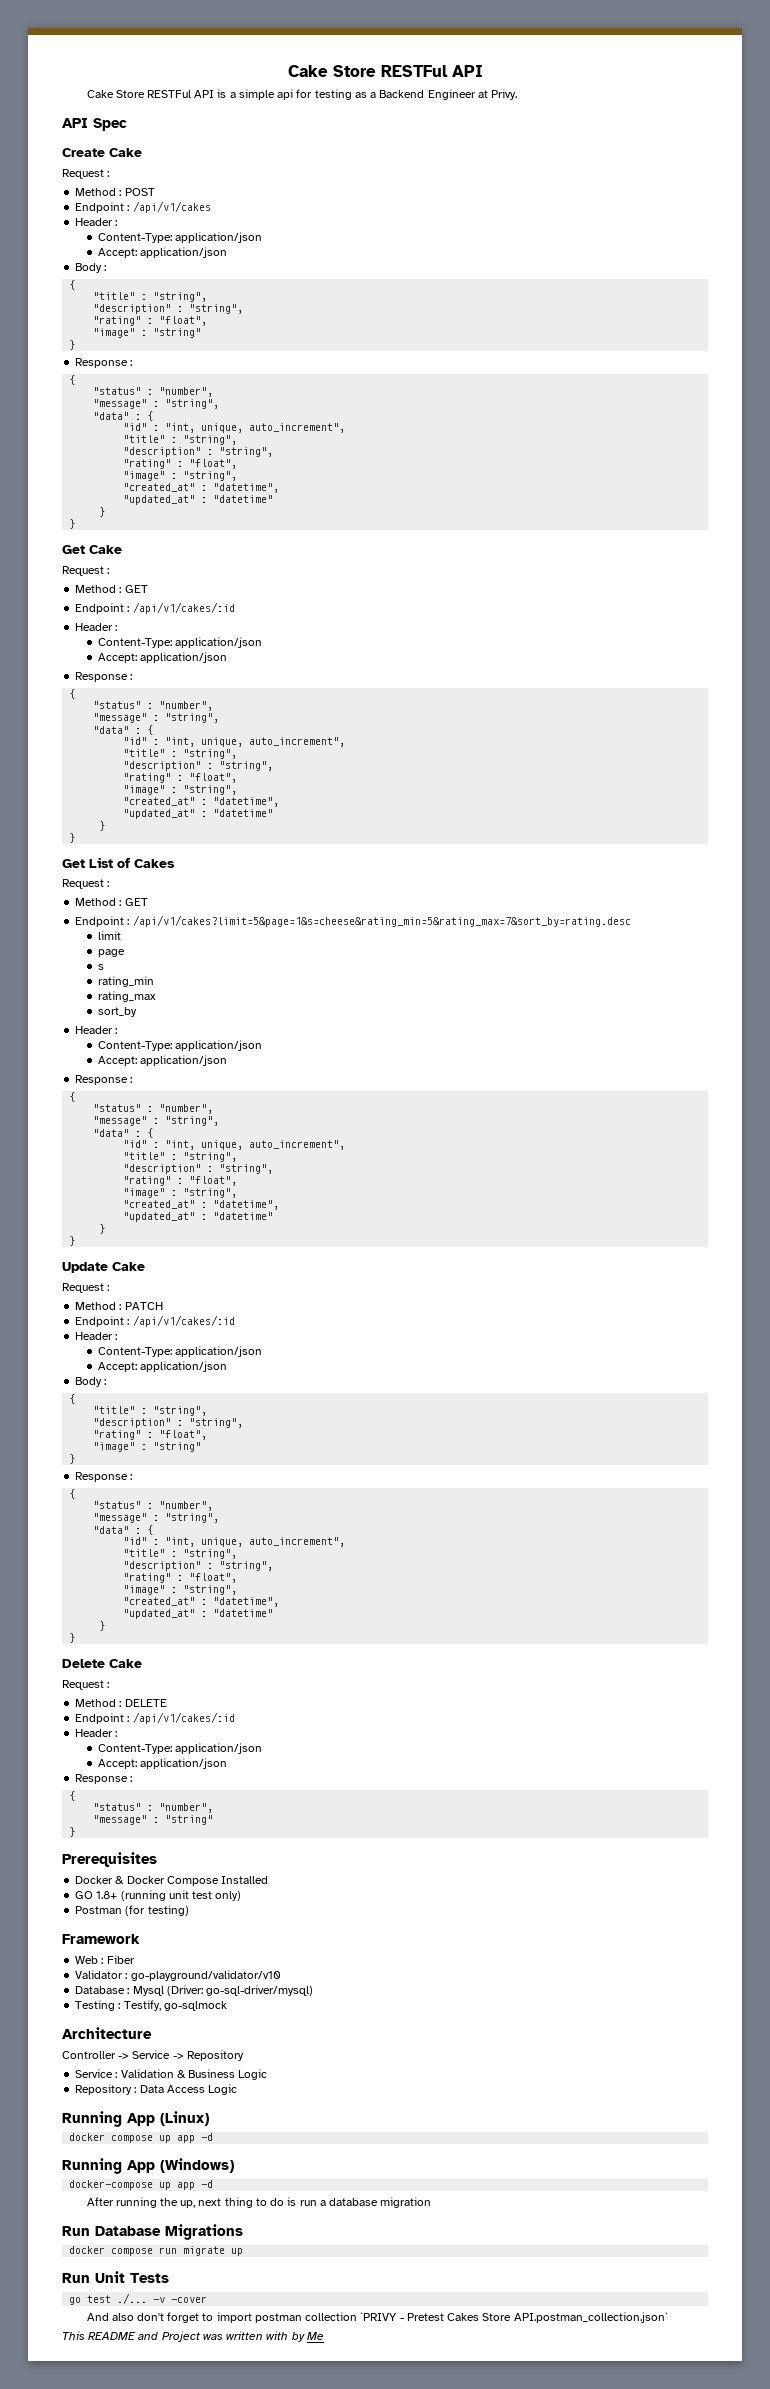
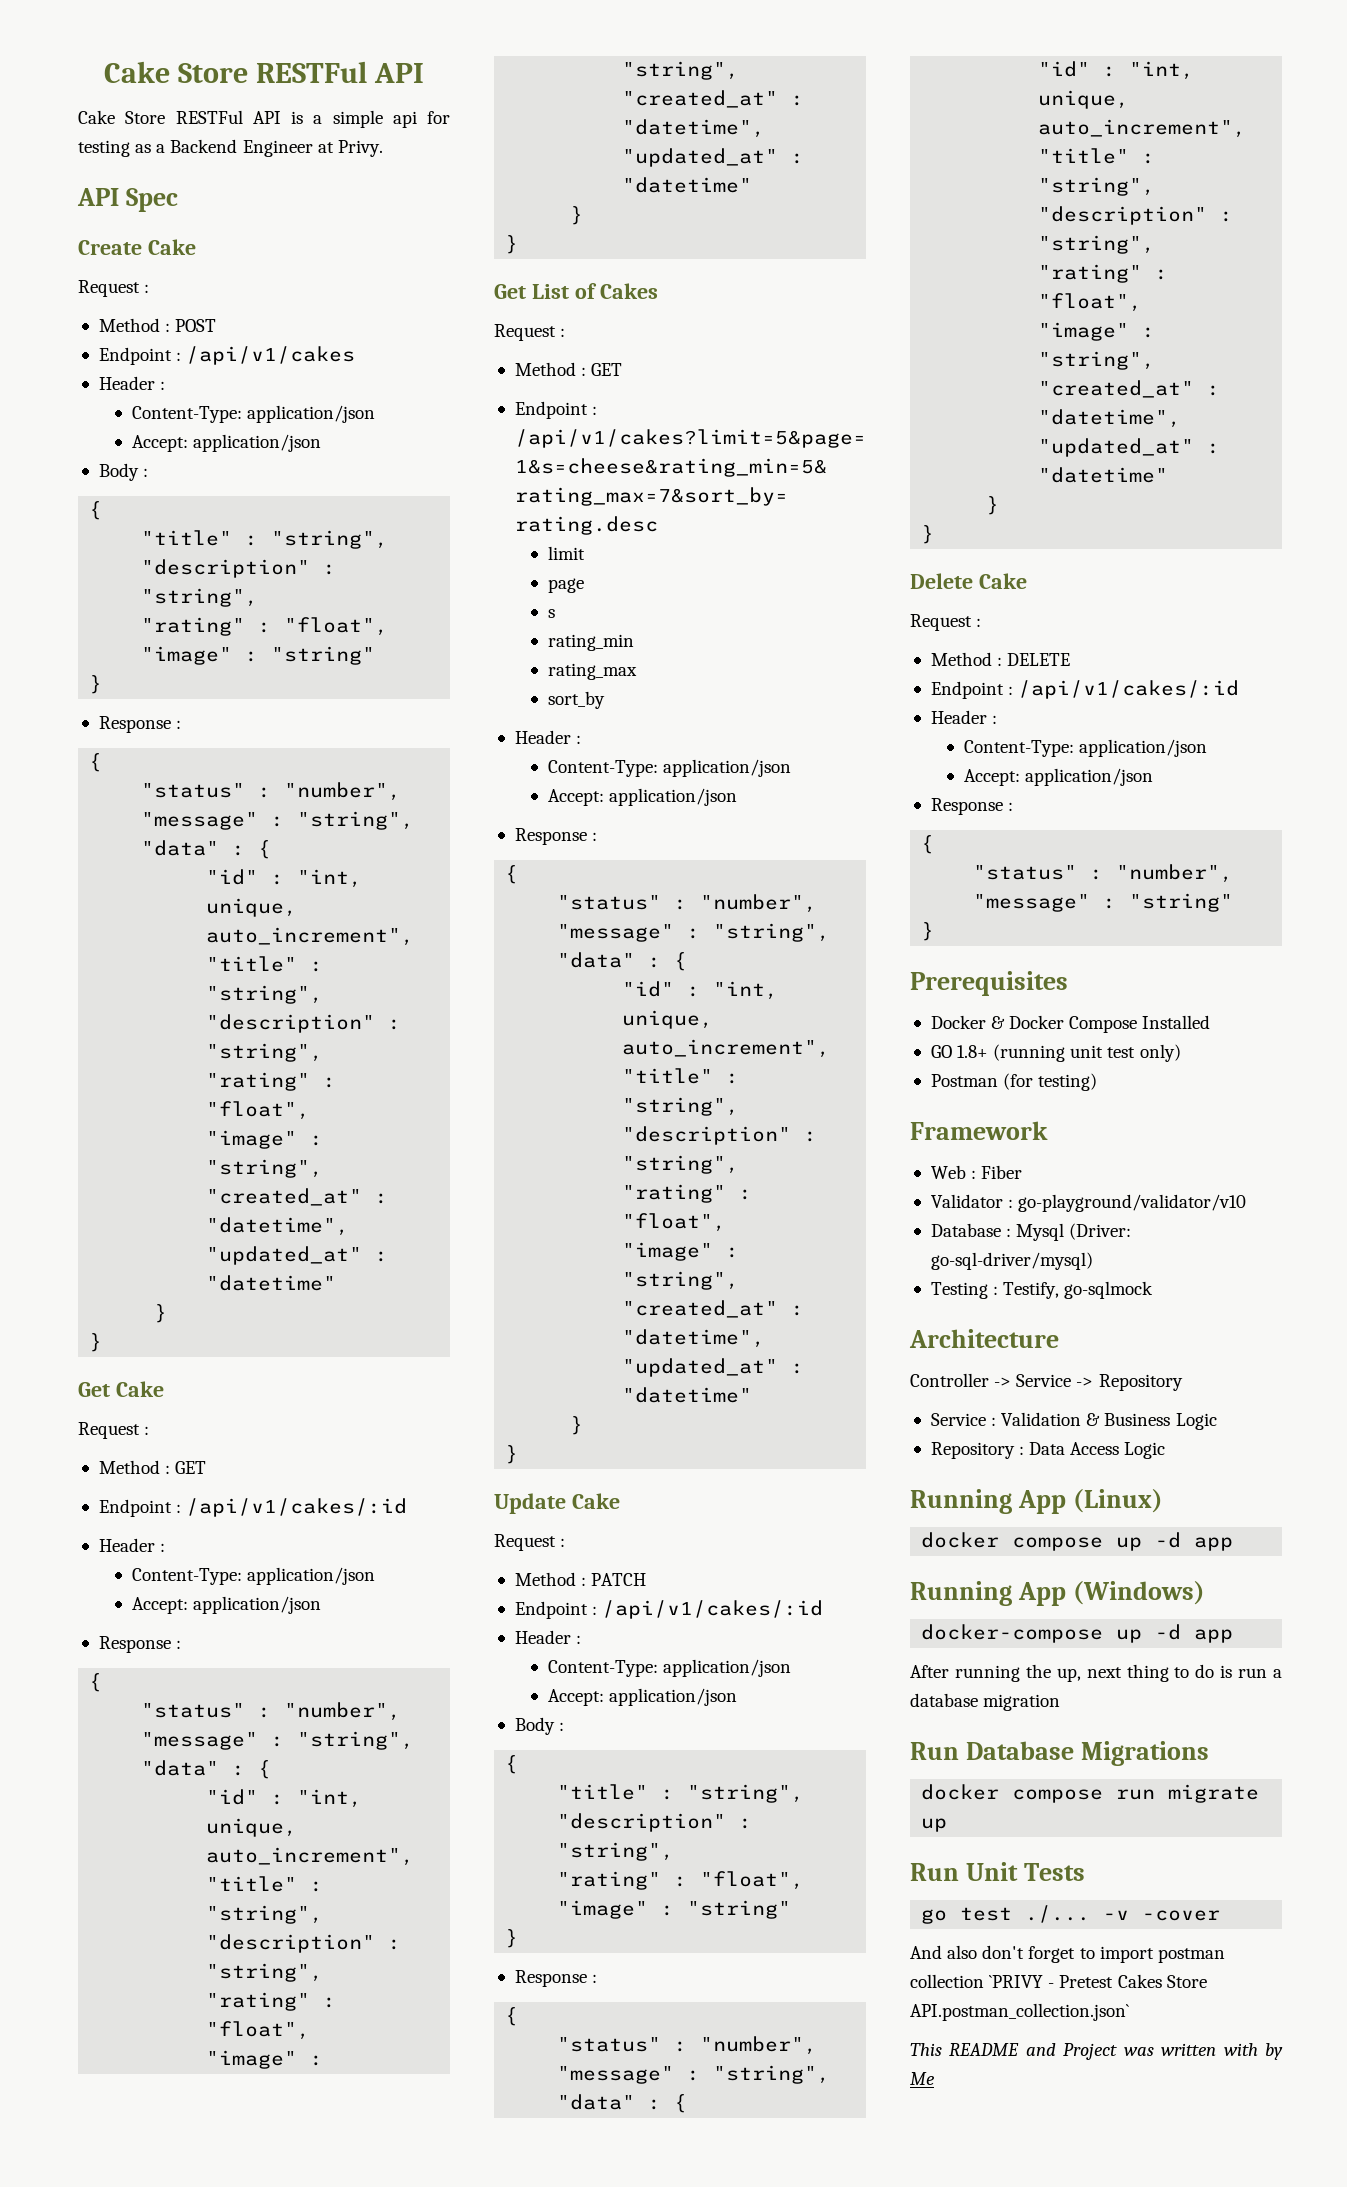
- docker compose up app -d
+ docker compose up -d app
- docker-compose up app -d
+ docker-compose up -d app

